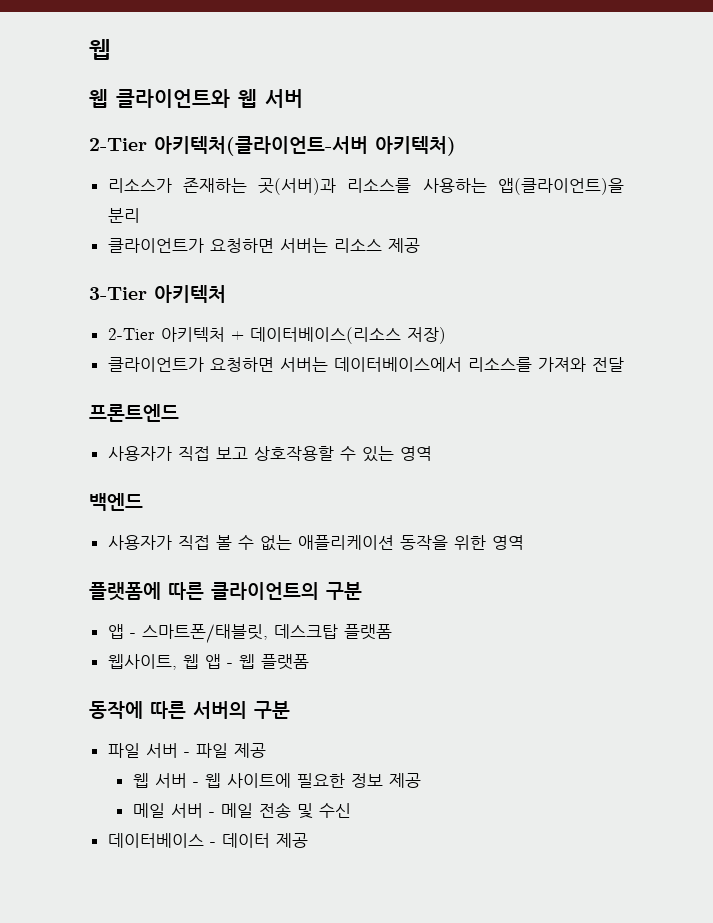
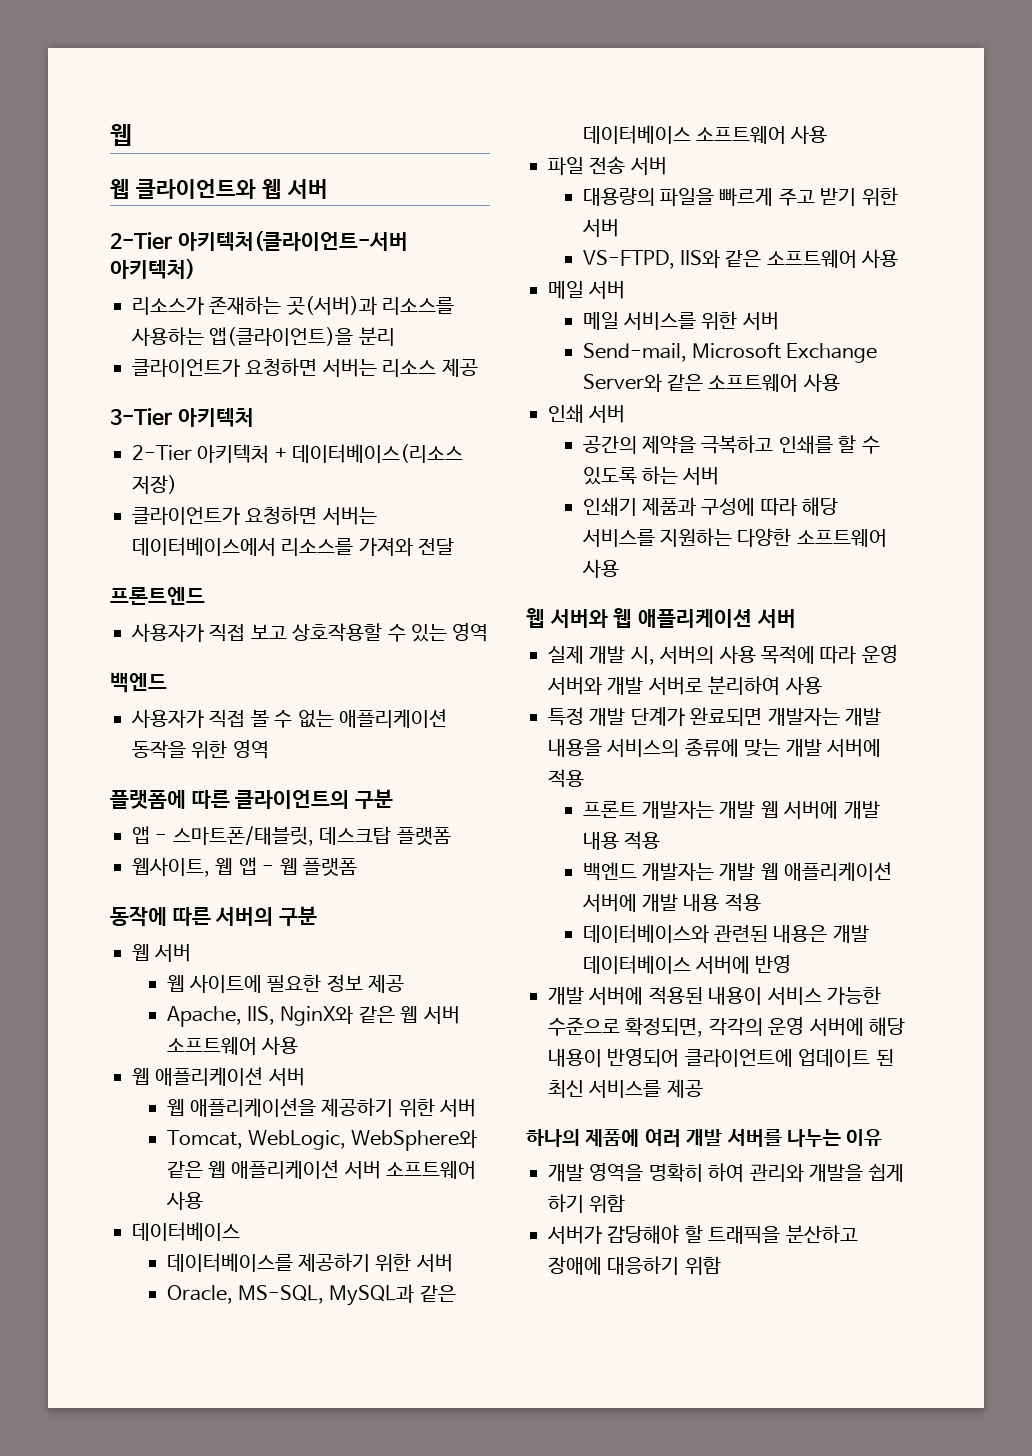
  동작에 따른 서버의 구분
- 파일 서버 - 파일 제공
- 웹 서버 - 웹 사이트에 필요한 정보 제공
+ 웹 서버
+ 웹 사이트에 필요한 정보 제공
- 메일 서버 - 메일 전송 및 수신
- 데이터베이스 - 데이터 제공
+ Apache, IIS, NginX와 같은 웹 서버 소프트웨어 사용
+ 웹 애플리케이션 서버
+ 웹 애플리케이션을 제공하기 위한 서버
+ Tomcat, WebLogic, WebSphere와 같은 웹 애플리케이션 서버 소프트웨어 사용
+ 데이터베이스
+ 데이터베이스를 제공하기 위한 서버
+ Oracle, MS-SQL, MySQL과 같은 데이터베이스 소프트웨어 사용
+ 파일 전송 서버
+ 대용량의 파일을 빠르게 주고 받기 위한 서버
+ VS-FTPD, IIS와 같은 소프트웨어 사용
+ 메일 서버
+ 메일 서비스를 위한 서버
+ Send-mail, Microsoft Exchange Server와 같은 소프트웨어 사용
+ 인쇄 서버
+ 공간의 제약을 극복하고 인쇄를 할 수 있도록 하는 서버
+ 인쇄기 제품과 구성에 따라 해당 서비스를 지원하는 다양한 소프트웨어 사용
+ 웹 서버와 웹 애플리케이션 서버
+ 실제 개발 시, 서버의 사용 목적에 따라 운영 서버와 개발 서버로 분리하여 사용
+ 특정 개발 단계가 완료되면 개발자는 개발 내용을 서비스의 종류에 맞는 개발 서버에 적용
+ 프론트 개발자는 개발 웹 서버에 개발 내용 적용
+ 백엔드 개발자는 개발 웹 애플리케이션 서버에 개발 내용 적용
+ 데이터베이스와 관련된 내용은 개발 데이터베이스 서버에 반영
+ 개발 서버에 적용된 내용이 서비스 가능한 수준으로 확정되면, 각각의 운영 서버에 해당 내용이 반영되어 클라이언트에 업데이트 된 최신 서비스를 제공
+ 하나의 제품에 여러 개발 서버를 나누는 이유
+ 개발 영역을 명확히 하여 관리와 개발을 쉽게 하기 위함
+ 서버가 감당해야 할 트래픽을 분산하고 장애에 대응하기 위함

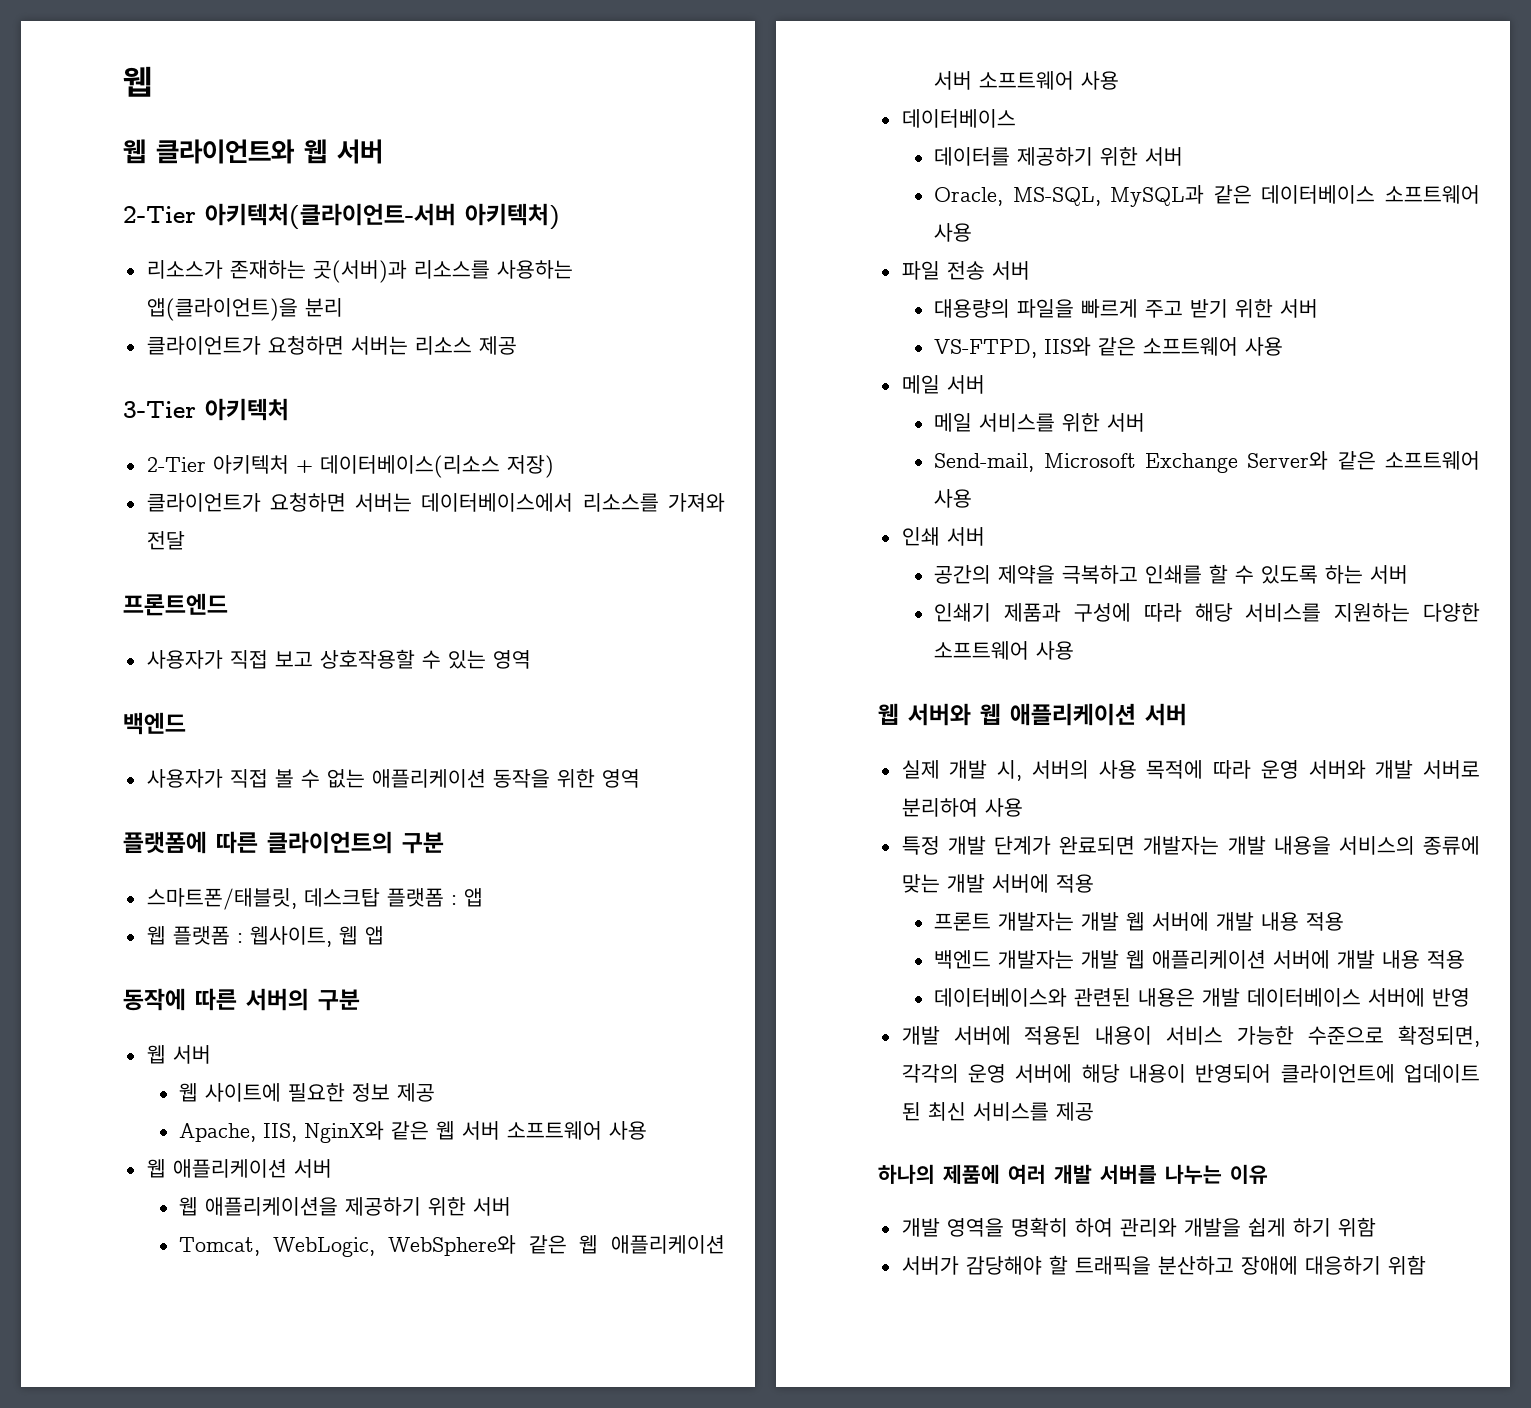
- 앱 - 스마트폰/태블릿, 데스크탑 플랫폼
- 웹사이트, 웹 앱 - 웹 플랫폼
+ 스마트폰/태블릿, 데스크탑 플랫폼 : 앱
+ 웹 플랫폼 : 웹사이트, 웹 앱
- 데이터베이스를 제공하기 위한 서버
+ 데이터를 제공하기 위한 서버

